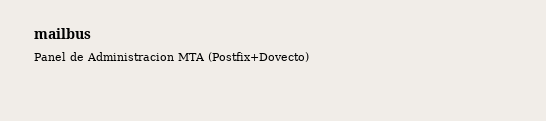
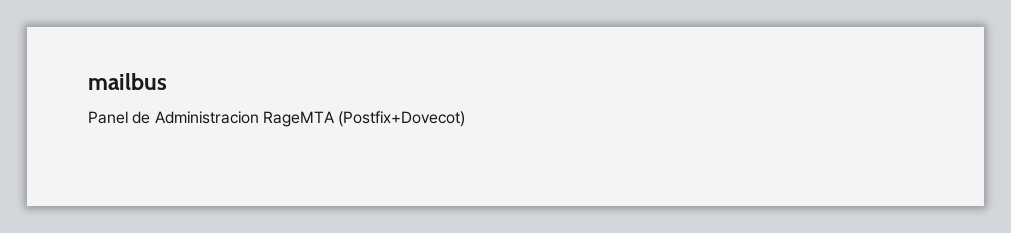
- Panel de Administracion MTA (Postfix+Dovecto)
+ Panel de Administracion RageMTA (Postfix+Dovecot)

